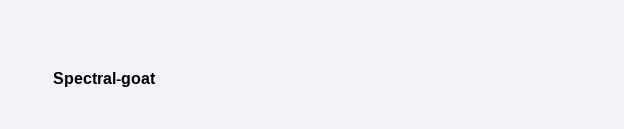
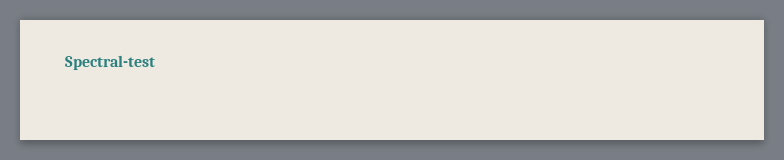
- Spectral-goat
+ Spectral-test

